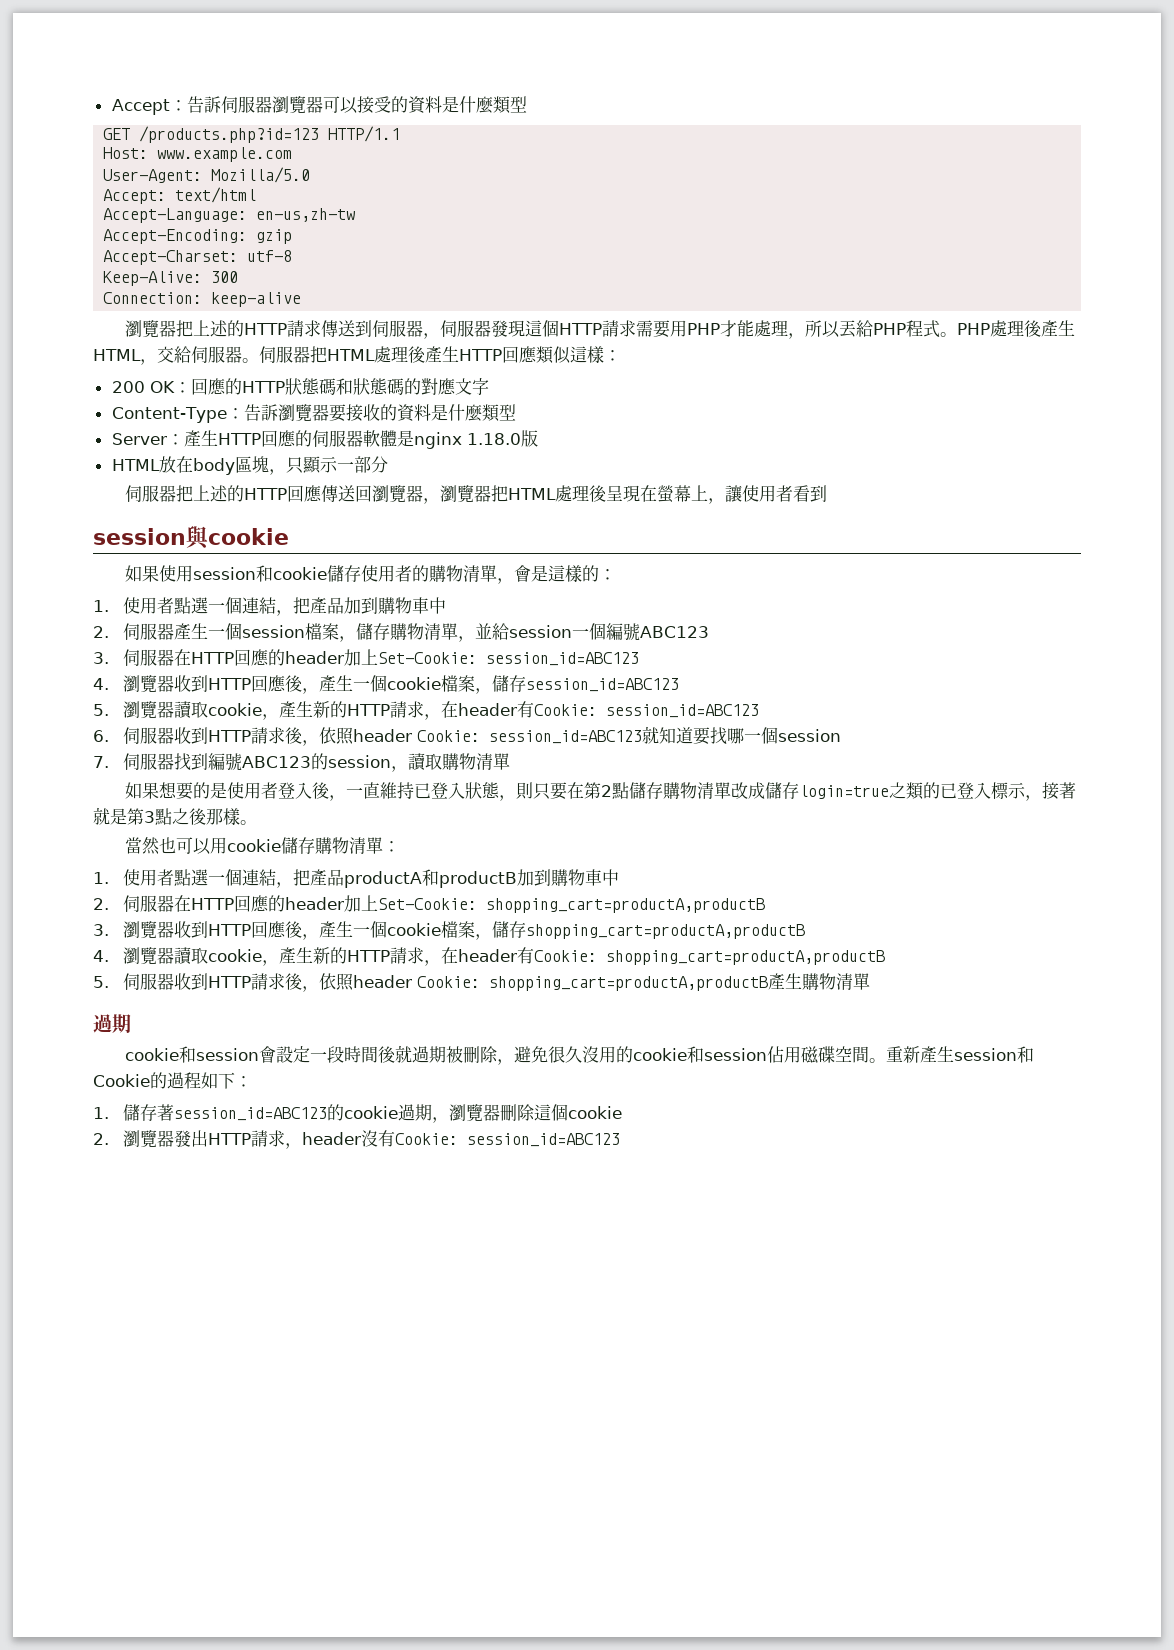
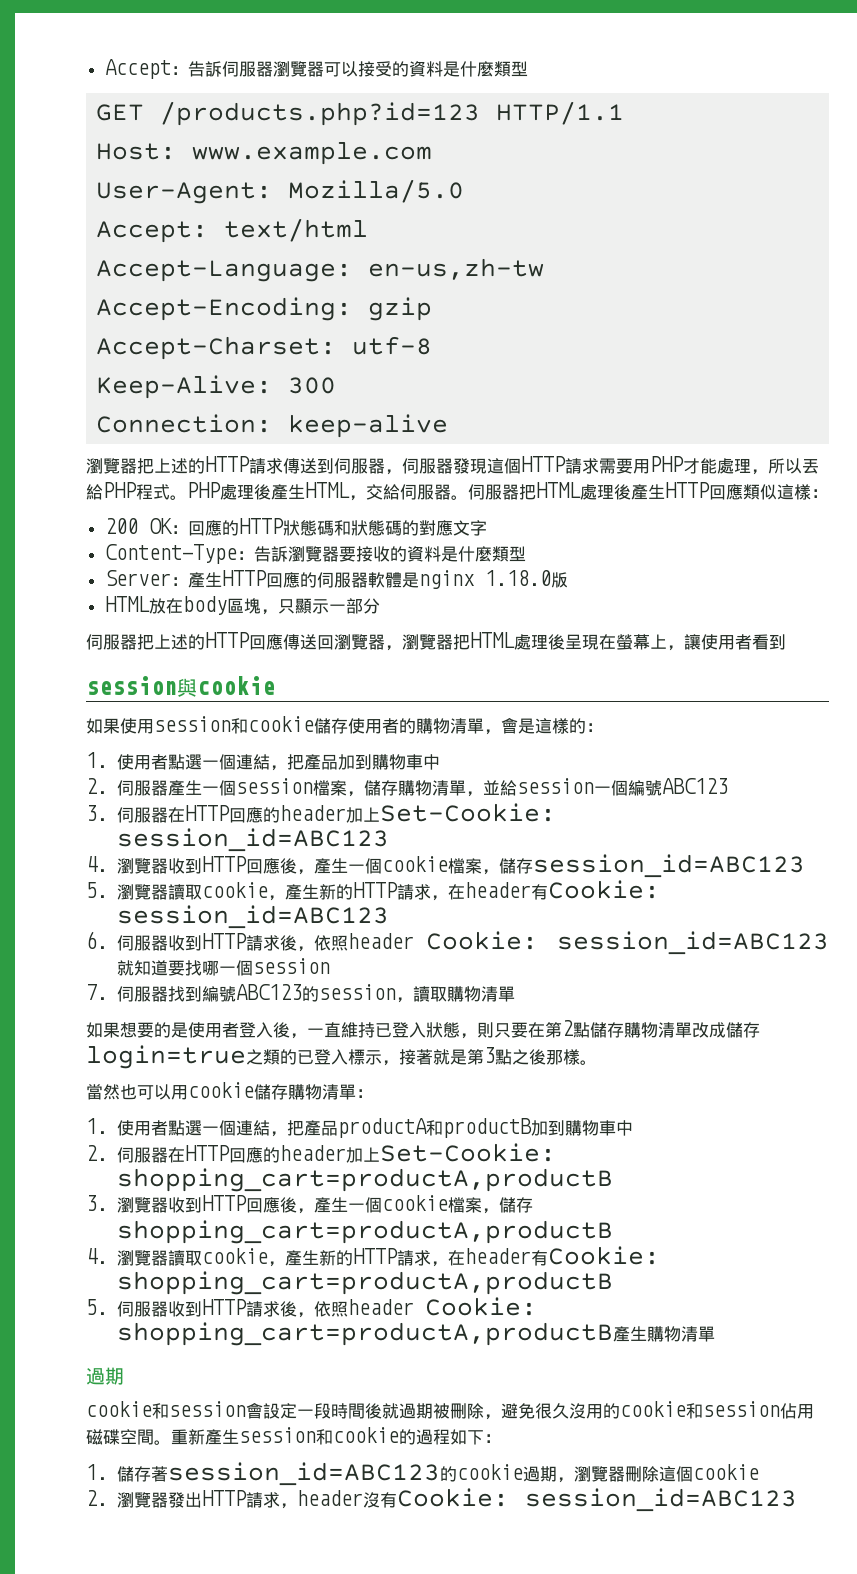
- 重新產生session和Cookie的過程如下：
+ 重新產生session和cookie的過程如下：

